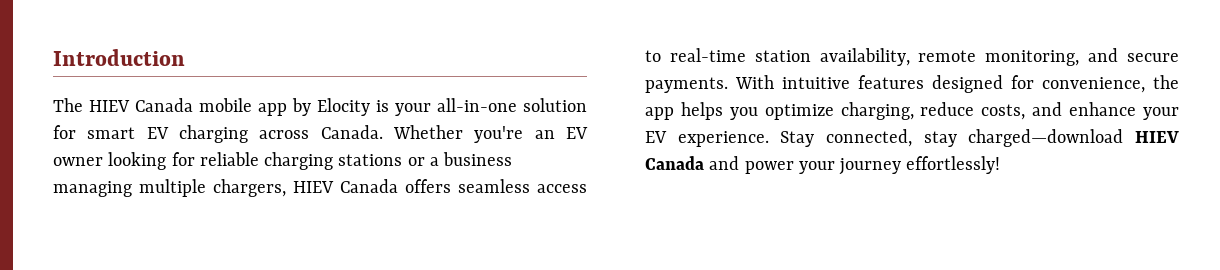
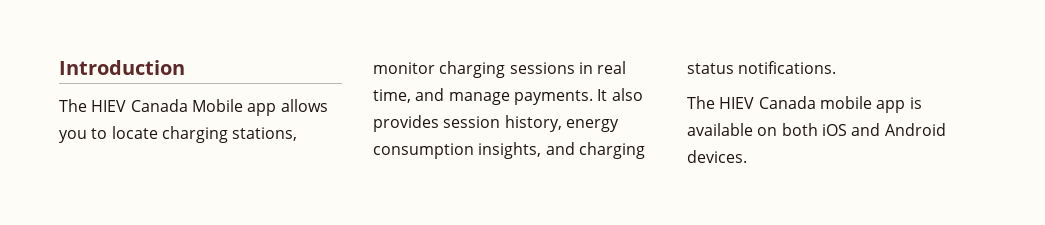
+ The HIEV Canada Mobile app allows you to locate charging stations, monitor charging sessions in real time, and manage payments. It also provides session history, energy consumption insights, and charging status notifications.
- The HIEV Canada mobile app by Elocity is your all-in-one solution for smart EV charging across Canada. Whether you're an EV owner looking for reliable charging stations or a business managing multiple chargers, HIEV Canada offers seamless access to real-time station availability, remote monitoring, and secure payments. With intuitive features designed for convenience, the app helps you optimize charging, reduce costs, and enhance your EV experience. Stay connected, stay charged—download HIEV Canada and power your journey effortlessly!
+ The HIEV Canada mobile app is available on both iOS and Android devices.

